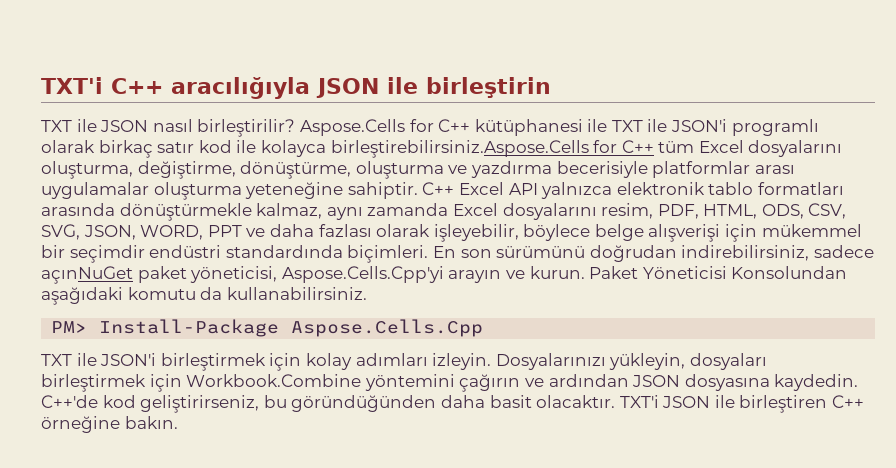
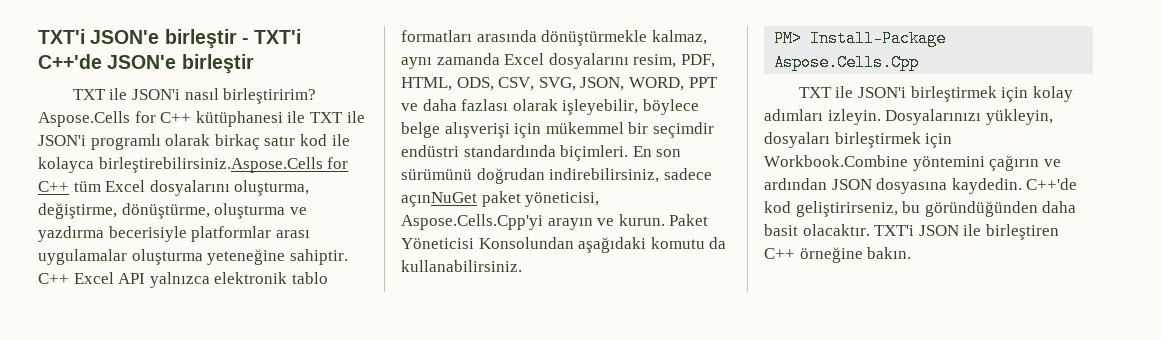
- TXT'i C++ aracılığıyla JSON ile birleştirin
- TXT ile JSON nasıl birleştirilir?
+ TXT'i JSON'e birleştir - TXT'i C++'de JSON'e birleştir
+ TXT ile JSON'i nasıl birleştiririm?

